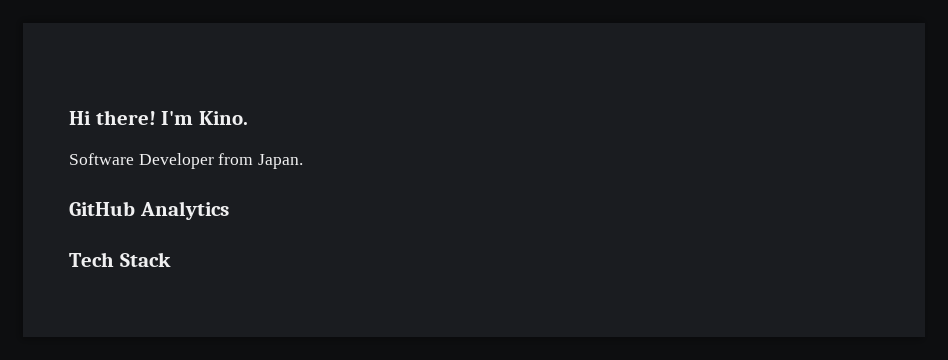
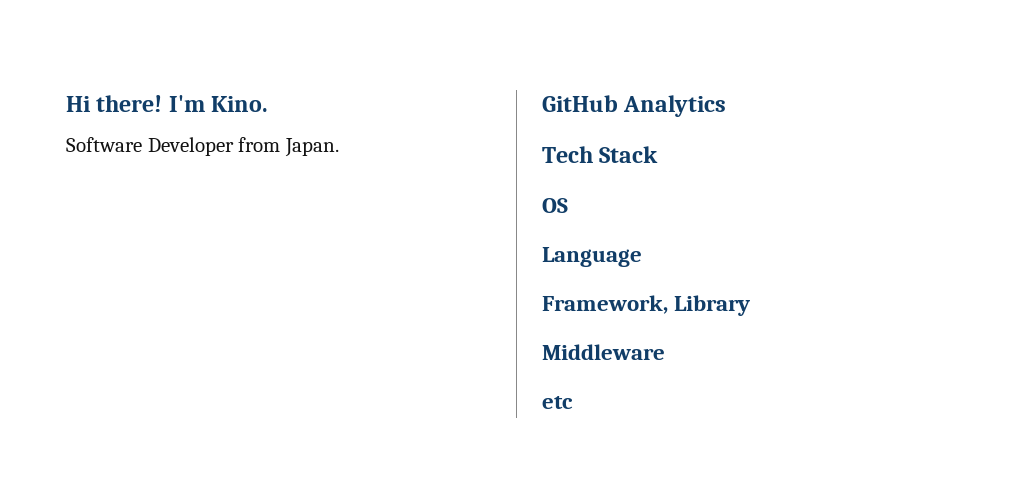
+ OS
+ Language
+ Framework, Library
+ Middleware
+ etc

